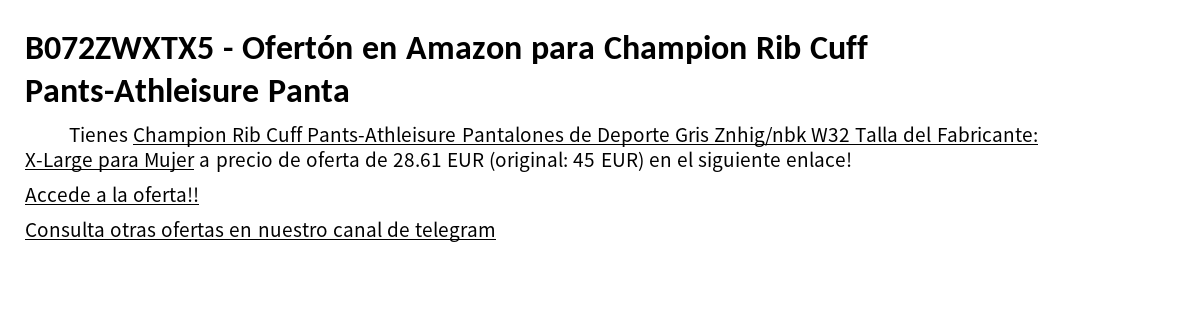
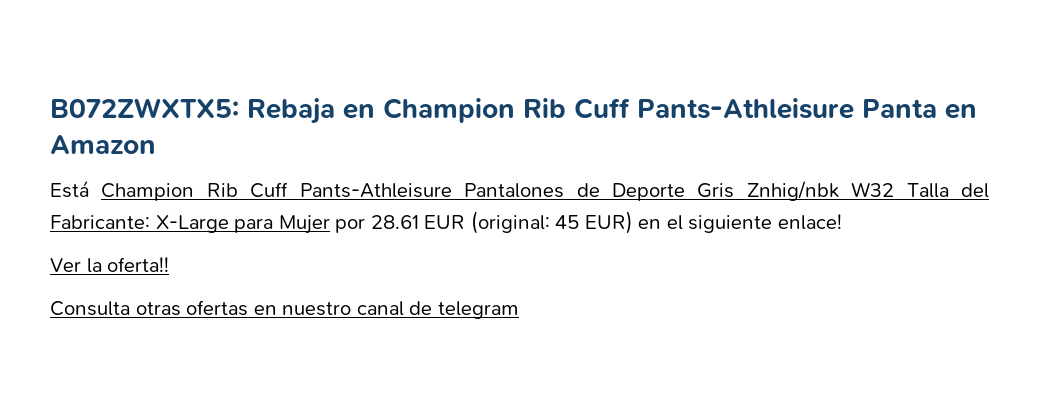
- B072ZWXTX5 - Ofertón en Amazon para Champion Rib Cuff Pants-Athleisure Panta
- Tienes Champion Rib Cuff Pants-Athleisure Pantalones de Deporte Gris Znhig/nbk W32 Talla del Fabricante: X-Large para Mujer a precio de oferta de 28.61 EUR (original: 45 EUR) en el siguiente enlace!
+ B072ZWXTX5: Rebaja en Champion Rib Cuff Pants-Athleisure Panta en Amazon
+ Está Champion Rib Cuff Pants-Athleisure Pantalones de Deporte Gris Znhig/nbk W32 Talla del Fabricante: X-Large para Mujer por 28.61 EUR (original: 45 EUR) en el siguiente enlace!
- Accede a la oferta!!
+ Ver la oferta!!

